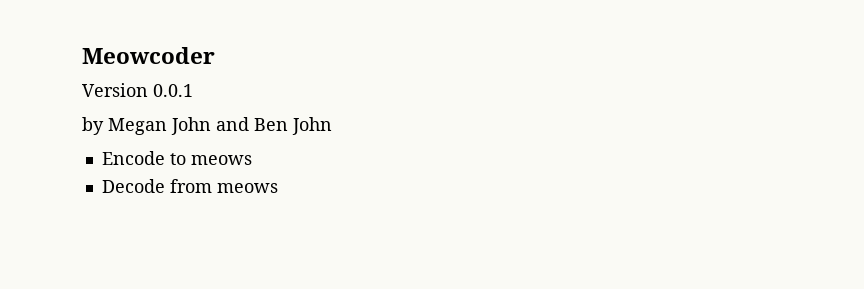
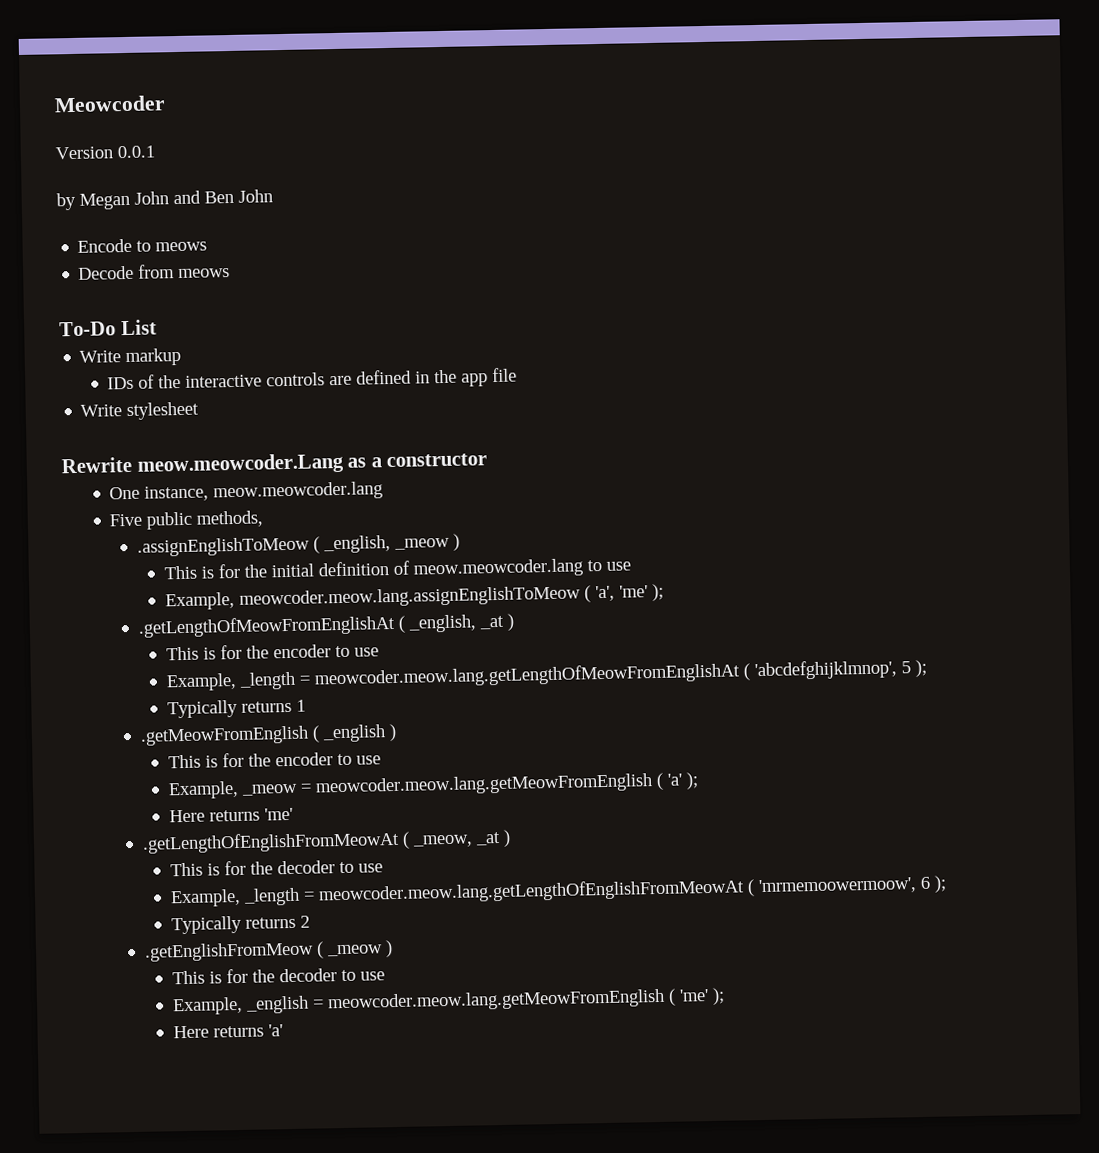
+ To-Do List
+ Write markup
+ IDs of the interactive controls are defined in the app file
+ Write stylesheet
+ Rewrite meow.meowcoder.Lang as a constructor
+ One instance, meow.meowcoder.lang
+ Five public methods,
+ .assignEnglishToMeow ( _english, _meow )
+ This is for the initial definition of meow.meowcoder.lang to use
+ Example, meowcoder.meow.lang.assignEnglishToMeow ( 'a', 'me' );
+ .getLengthOfMeowFromEnglishAt ( _english, _at )
+ This is for the encoder to use
+ Example, _length = meowcoder.meow.lang.getLengthOfMeowFromEnglishAt ( 'abcdefghijklmnop', 5 );
+ Typically returns 1
+ .getMeowFromEnglish ( _english )
+ This is for the encoder to use
+ Example, _meow = meowcoder.meow.lang.getMeowFromEnglish ( 'a' );
+ Here returns 'me'
+ .getLengthOfEnglishFromMeowAt ( _meow, _at )
+ This is for the decoder to use
+ Example, _length = meowcoder.meow.lang.getLengthOfEnglishFromMeowAt ( 'mrmemoowermoow', 6 );
+ Typically returns 2
+ .getEnglishFromMeow ( _meow )
+ This is for the decoder to use
+ Example, _english = meowcoder.meow.lang.getMeowFromEnglish ( 'me' );
+ Here returns 'a'

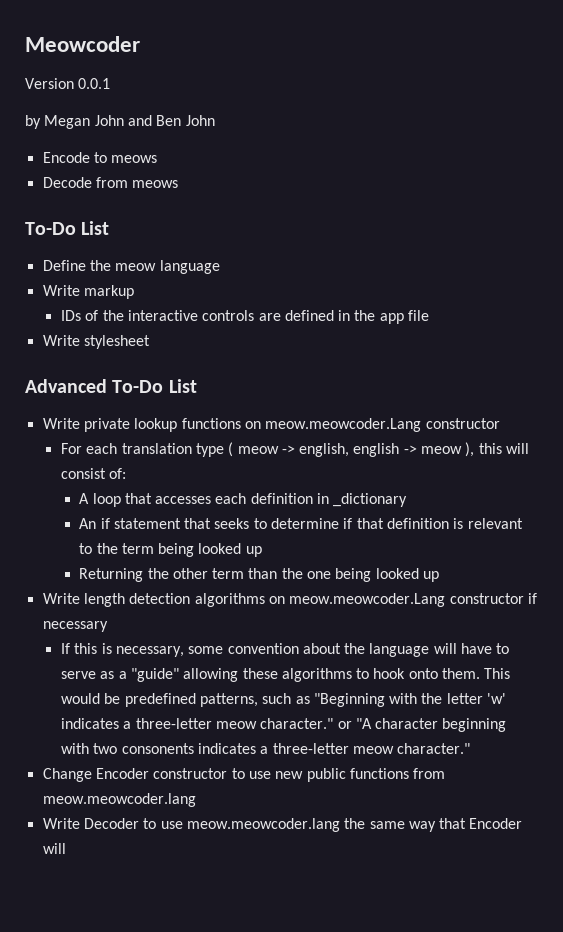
+ Define the meow language
- Rewrite meow.meowcoder.Lang as a constructor
- One instance, meow.meowcoder.lang
- Five public methods,
- .assignEnglishToMeow ( _english, _meow )
- This is for the initial definition of meow.meowcoder.lang to use
- Example, meowcoder.meow.lang.assignEnglishToMeow ( 'a', 'me' );
- .getLengthOfMeowFromEnglishAt ( _english, _at )
- This is for the encoder to use
- Example, _length = meowcoder.meow.lang.getLengthOfMeowFromEnglishAt ( 'abcdefghijklmnop', 5 );
- Typically returns 1
- .getMeowFromEnglish ( _english )
- This is for the encoder to use
- Example, _meow = meowcoder.meow.lang.getMeowFromEnglish ( 'a' );
- Here returns 'me'
- .getLengthOfEnglishFromMeowAt ( _meow, _at )
- This is for the decoder to use
- Example, _length = meowcoder.meow.lang.getLengthOfEnglishFromMeowAt ( 'mrmemoowermoow', 6 );
- Typically returns 2
- .getEnglishFromMeow ( _meow )
- This is for the decoder to use
- Example, _english = meowcoder.meow.lang.getMeowFromEnglish ( 'me' );
- Here returns 'a'
+ Advanced To-Do List
+ Write private lookup functions on meow.meowcoder.Lang constructor
+ For each translation type ( meow -> english, english -> meow ), this will consist of:
+ A loop that accesses each definition in _dictionary
+ An if statement that seeks to determine if that definition is relevant to the term being looked up
+ Returning the other term than the one being looked up
+ Write length detection algorithms on meow.meowcoder.Lang constructor if necessary
+ If this is necessary, some convention about the language will have to serve as a "guide" allowing these algorithms to hook onto them. This would be predefined patterns, such as "Beginning with the letter 'w' indicates a three-letter meow character." or "A character beginning with two consonents indicates a three-letter meow character."
+ Change Encoder constructor to use new public functions from meow.meowcoder.lang
+ Write Decoder to use meow.meowcoder.lang the same way that Encoder will

